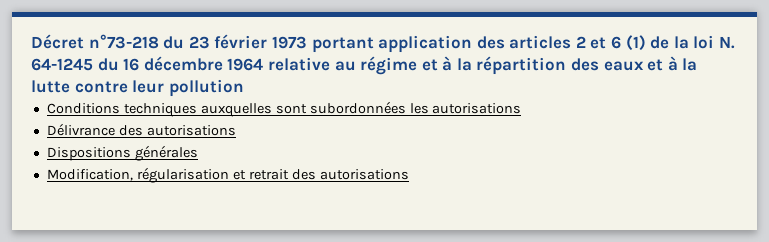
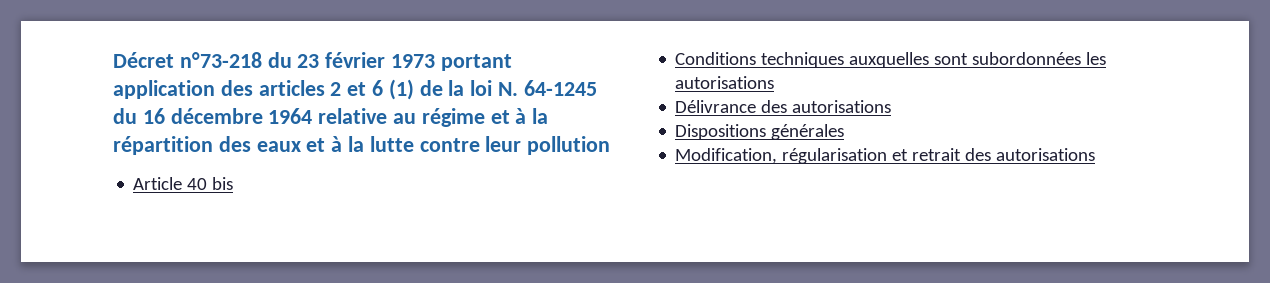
+ Article 40 bis

